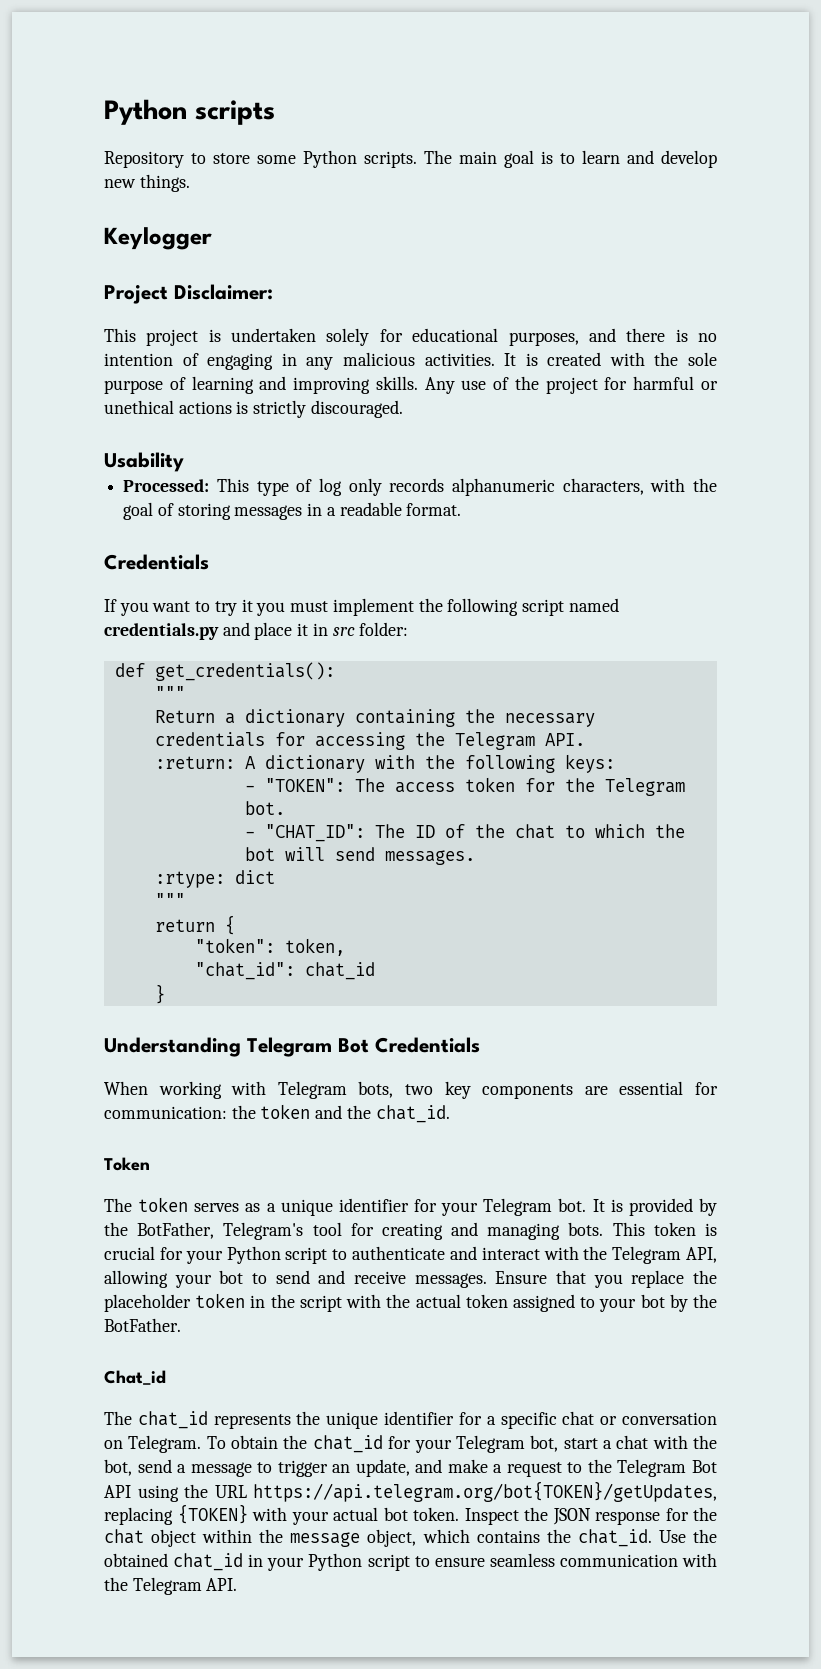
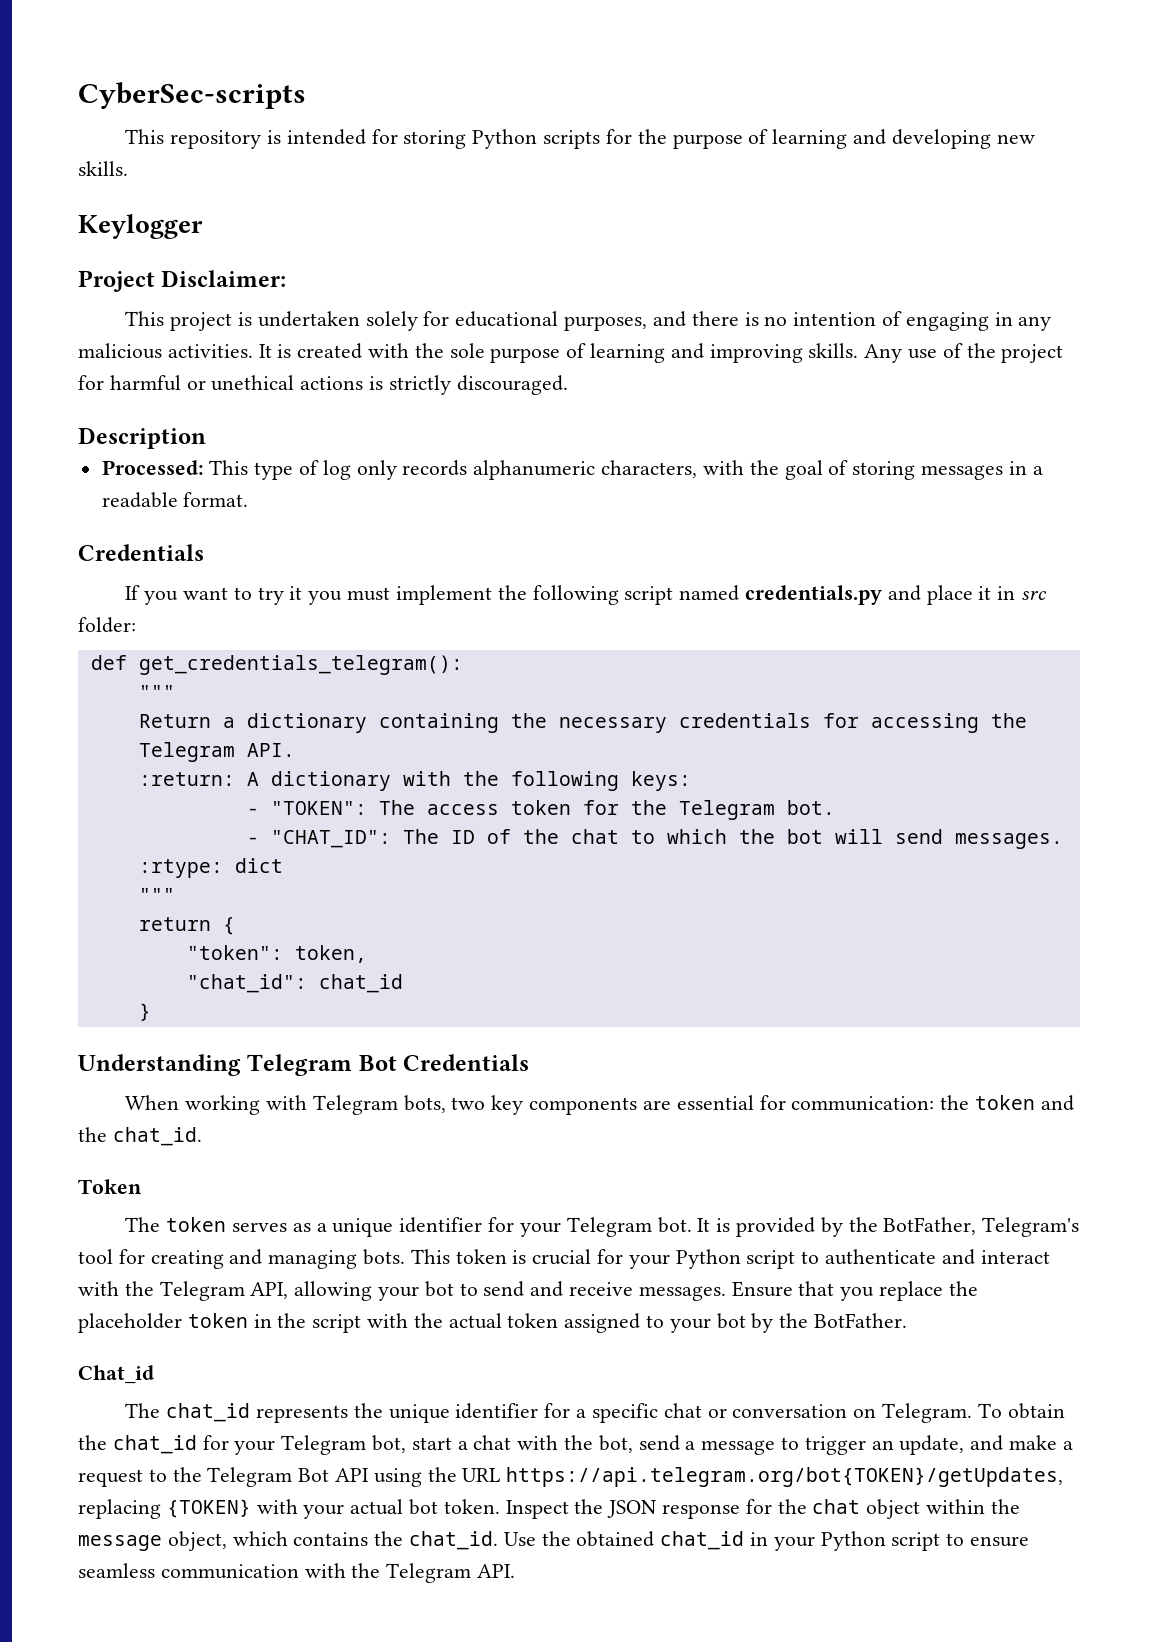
- Python scripts
- Repository to store some Python scripts. The main goal is to learn and develop new things.
+ CyberSec-scripts
+ This repository is intended for storing Python scripts for the purpose of learning and developing new skills.
- Usability
+ Description
- def get_credentials():
+ def get_credentials_telegram():

